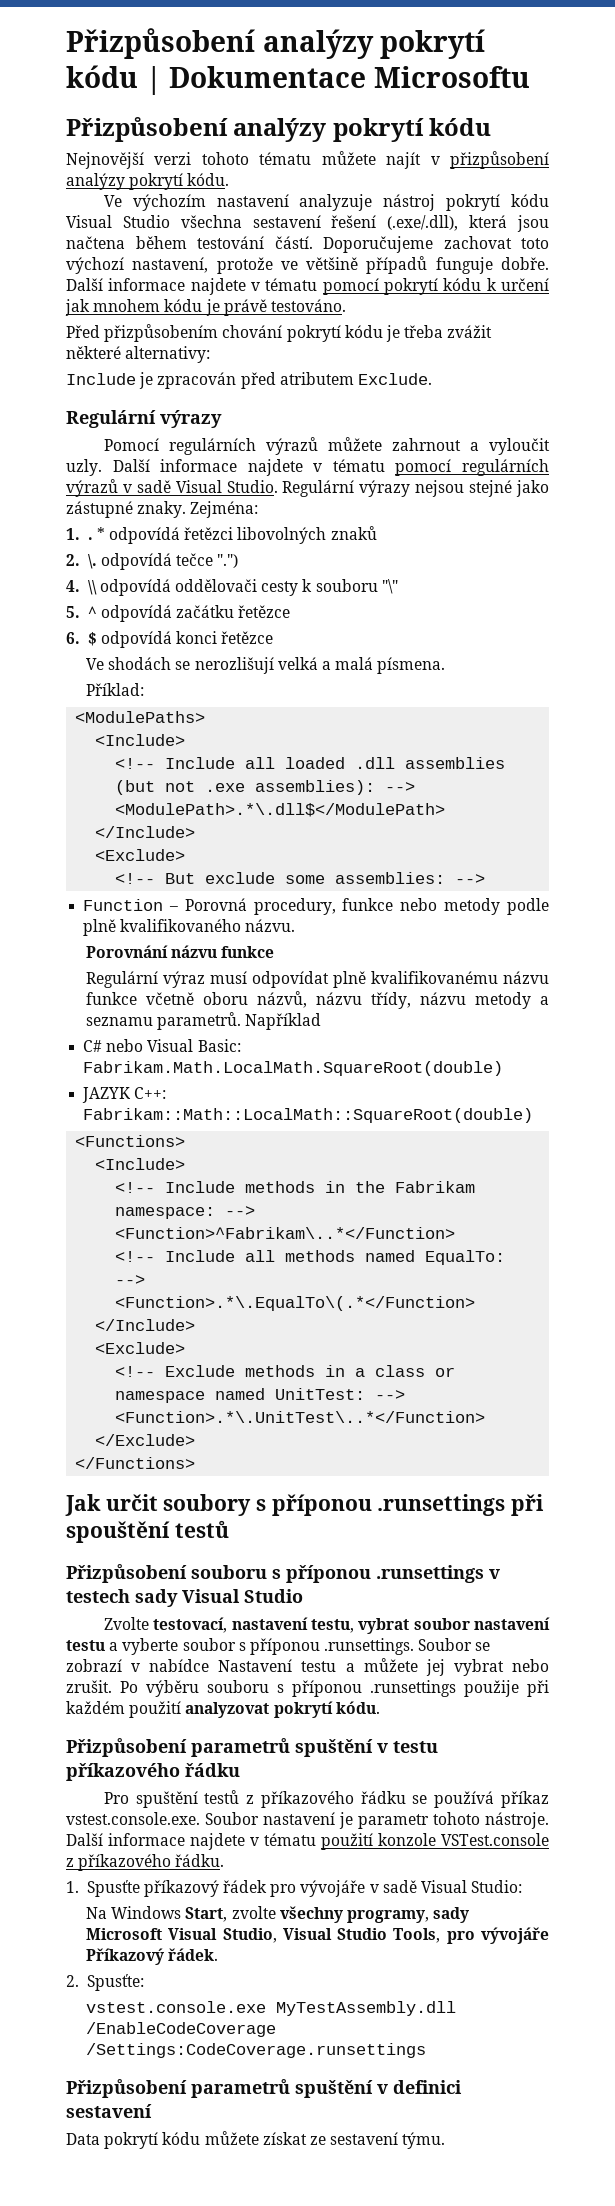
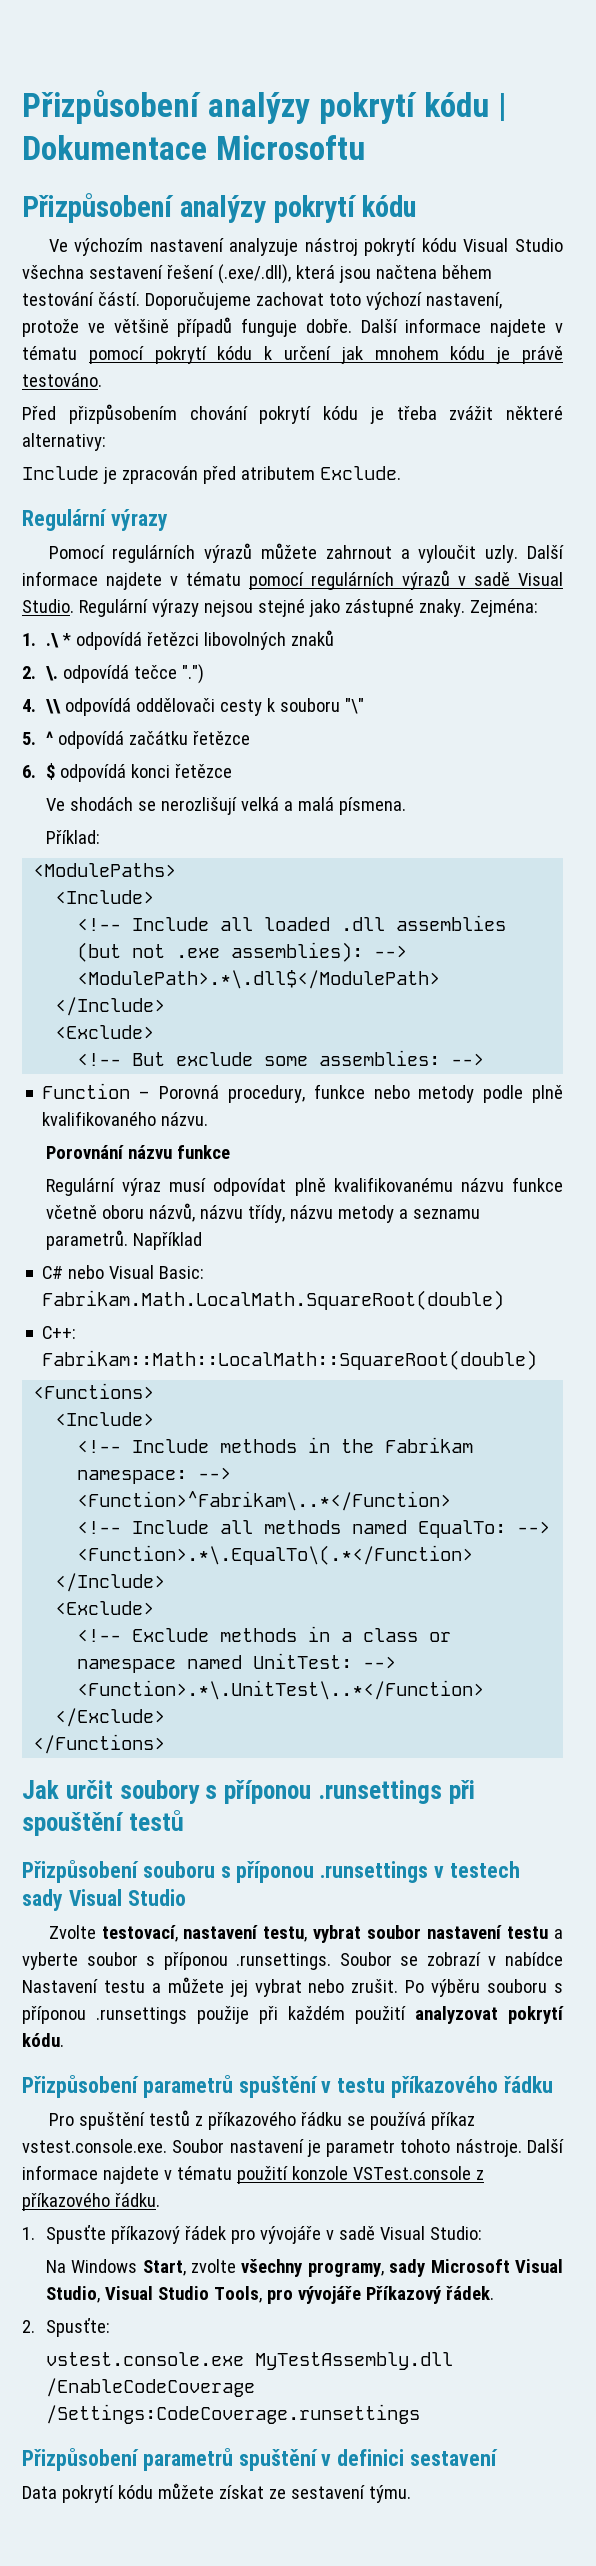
- Nejnovější verzi tohoto tématu můžete najít v přizpůsobení analýzy pokrytí kódu.
- 1. . * odpovídá řetězci libovolných znaků
+ 1. .\ * odpovídá řetězci libovolných znaků
- JAZYK C++: Fabrikam::Math::LocalMath::SquareRoot(double)
+ C++: Fabrikam::Math::LocalMath::SquareRoot(double)

